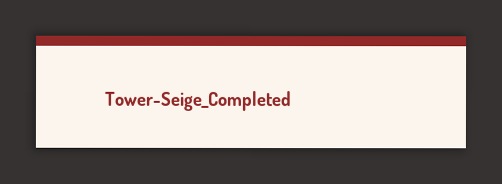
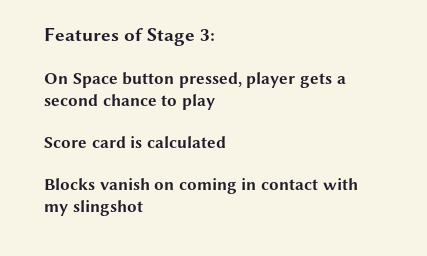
- Tower-Seige_Completed
+ Features of Stage 3:
+ On Space button pressed, player gets a second chance to play
+ Score card is calculated
+ Blocks vanish on coming in contact with my slingshot

